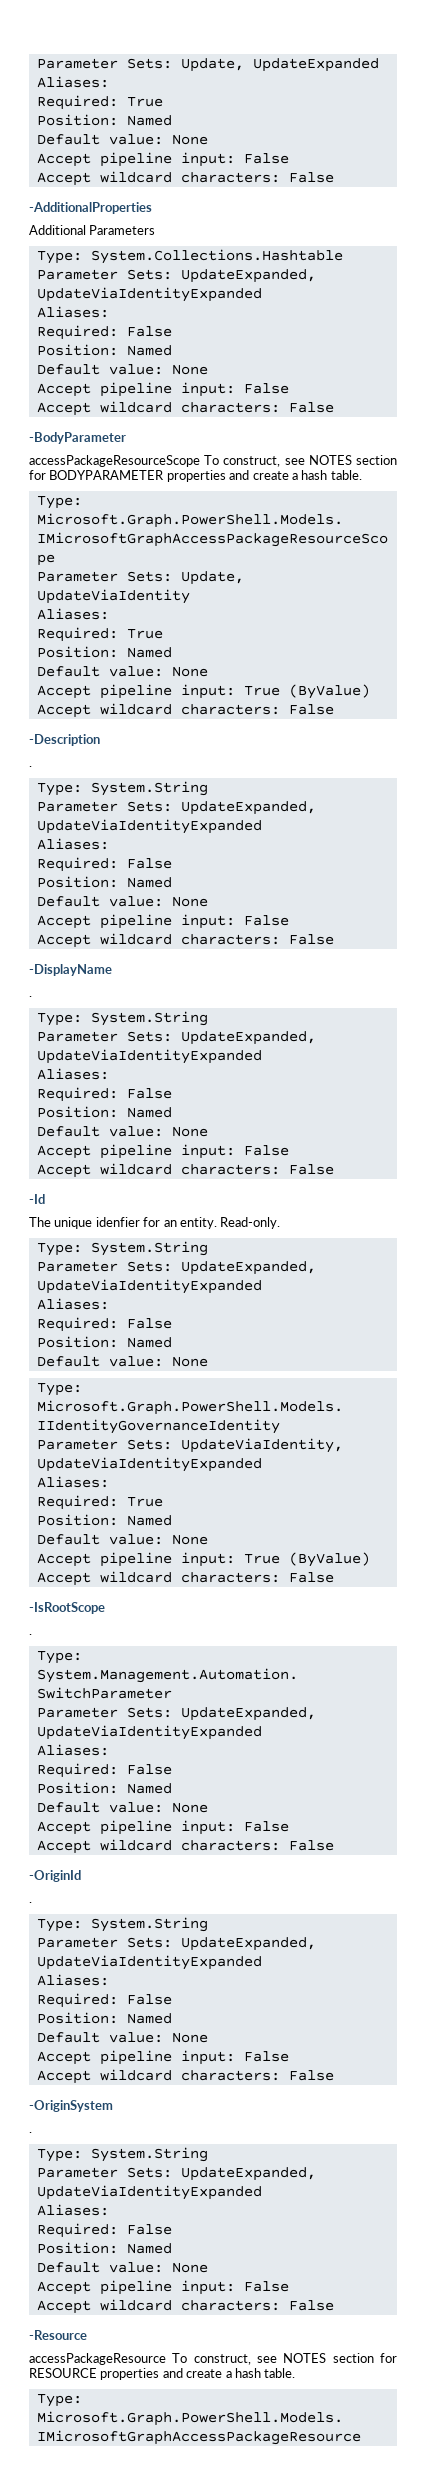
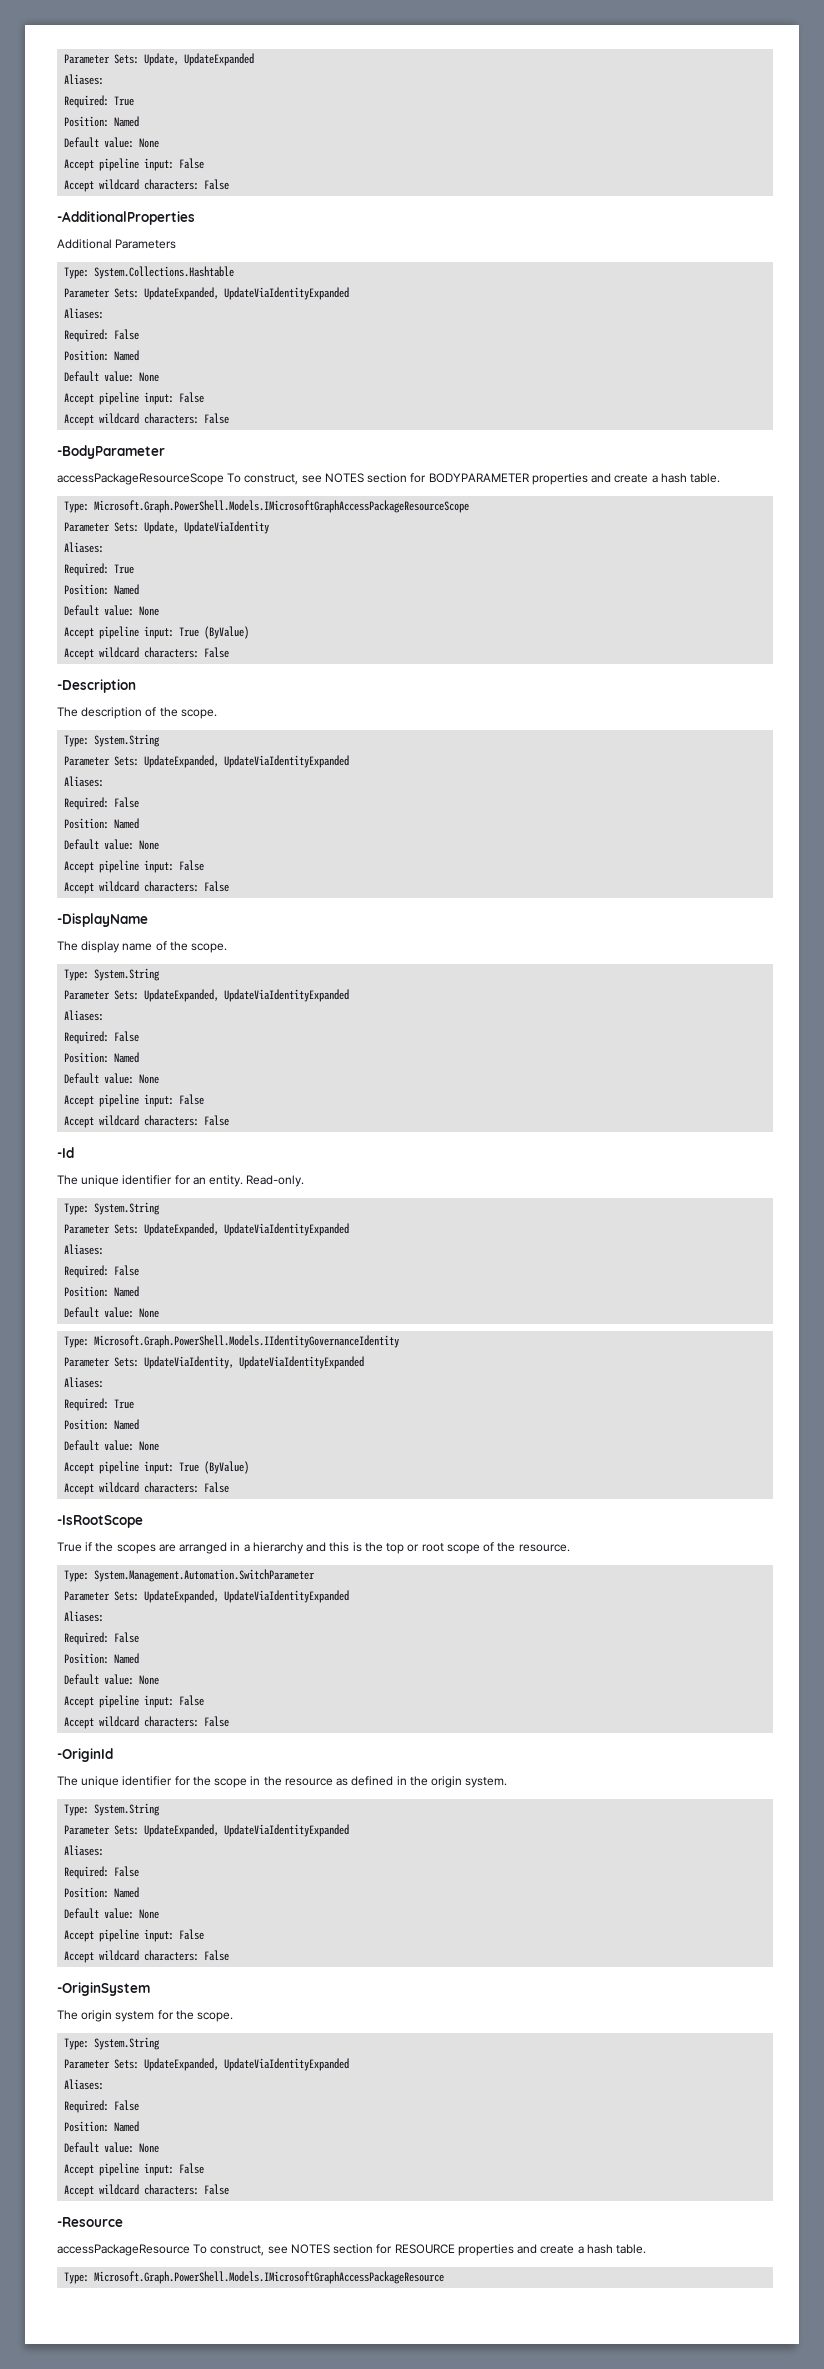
  -Description
- .
+ The description of the scope.
  -DisplayName
- .
+ The display name of the scope.
- The unique idenfier for an entity.
+ The unique identifier for an entity.
  -IsRootScope
- .
+ True if the scopes are arranged in a hierarchy and this is the top or root scope of the resource.
  -OriginId
- .
+ The unique identifier for the scope in the resource as defined in the origin system.
  -OriginSystem
- .
+ The origin system for the scope.

